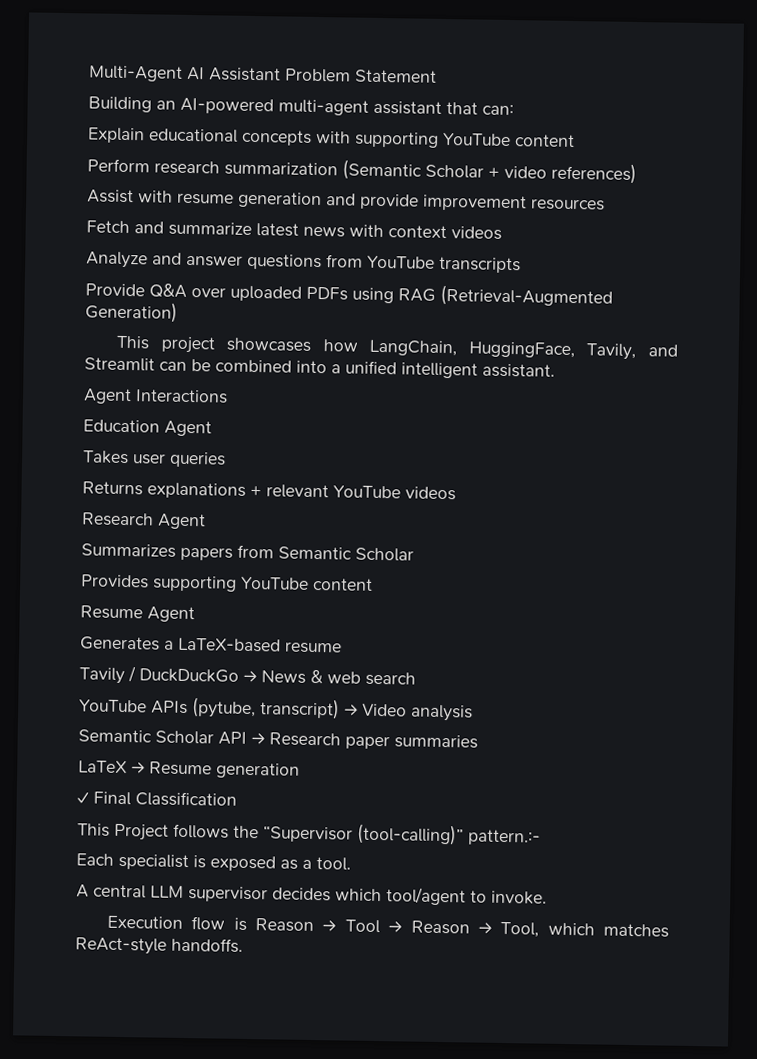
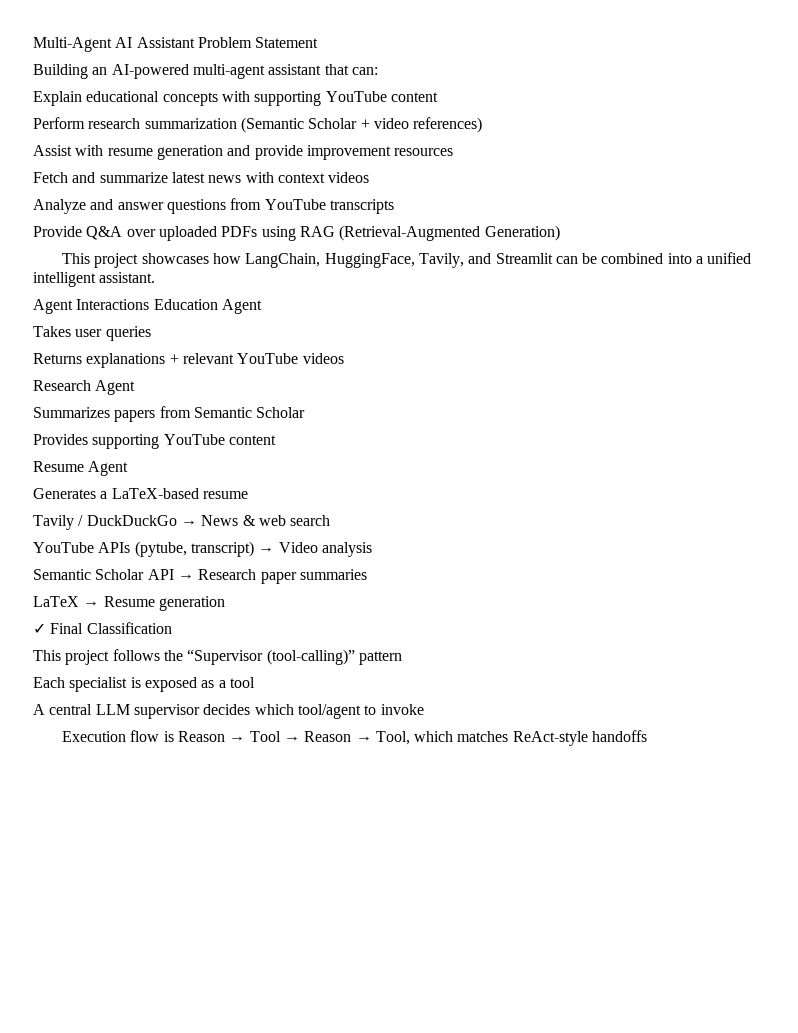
- Agent Interactions
- Education Agent
+ Agent Interactions Education Agent
- This Project follows the “Supervisor (tool-calling)” pattern.:-
+ This project follows the “Supervisor (tool-calling)” pattern
- Each specialist is exposed as a tool.
+ Each specialist is exposed as a tool
- A central LLM supervisor decides which tool/agent to invoke.
+ A central LLM supervisor decides which tool/agent to invoke
- Execution flow is Reason → Tool → Reason → Tool, which matches ReAct-style handoffs.
+ Execution flow is Reason → Tool → Reason → Tool, which matches ReAct-style handoffs

